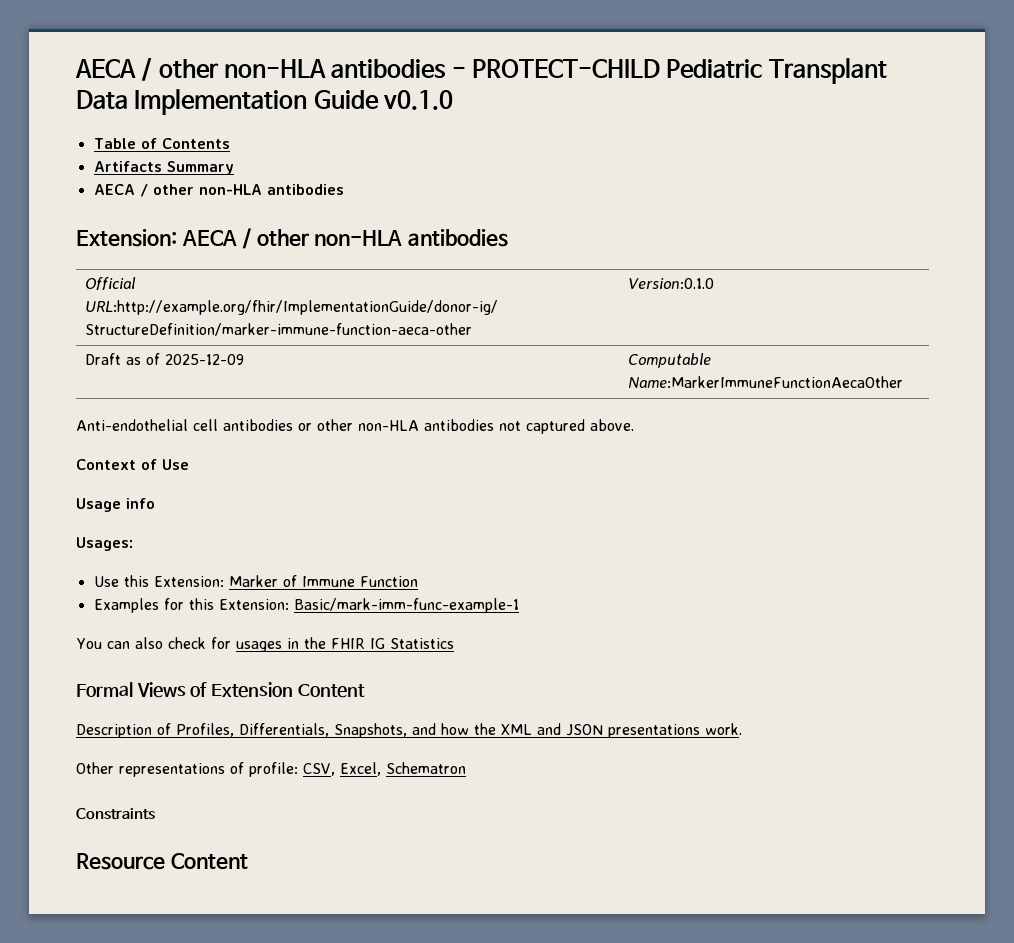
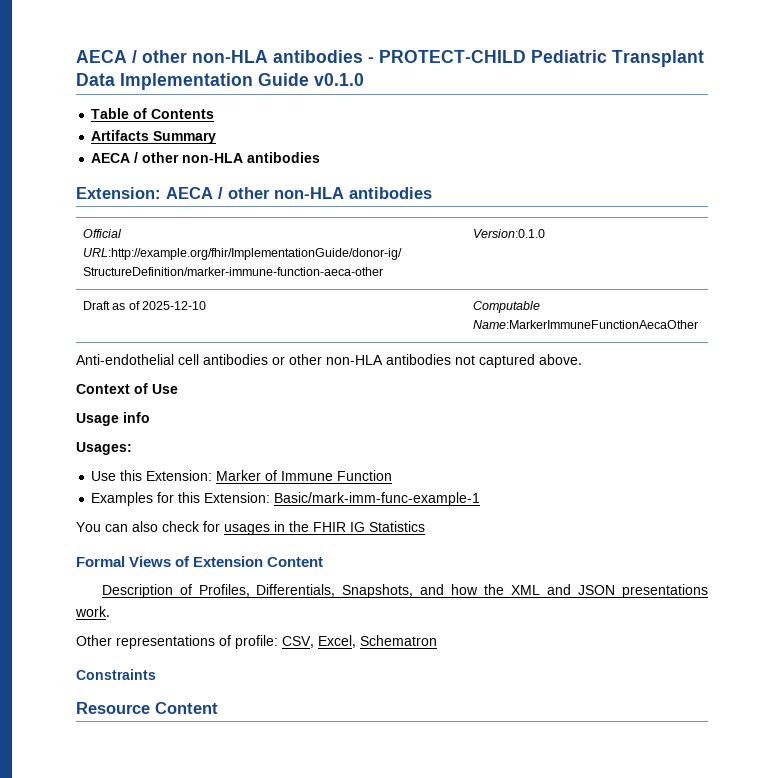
- Draft as of 2025-12-09 | Computable Name:MarkerImmuneFunctionAecaOther
+ Draft as of 2025-12-10 | Computable Name:MarkerImmuneFunctionAecaOther

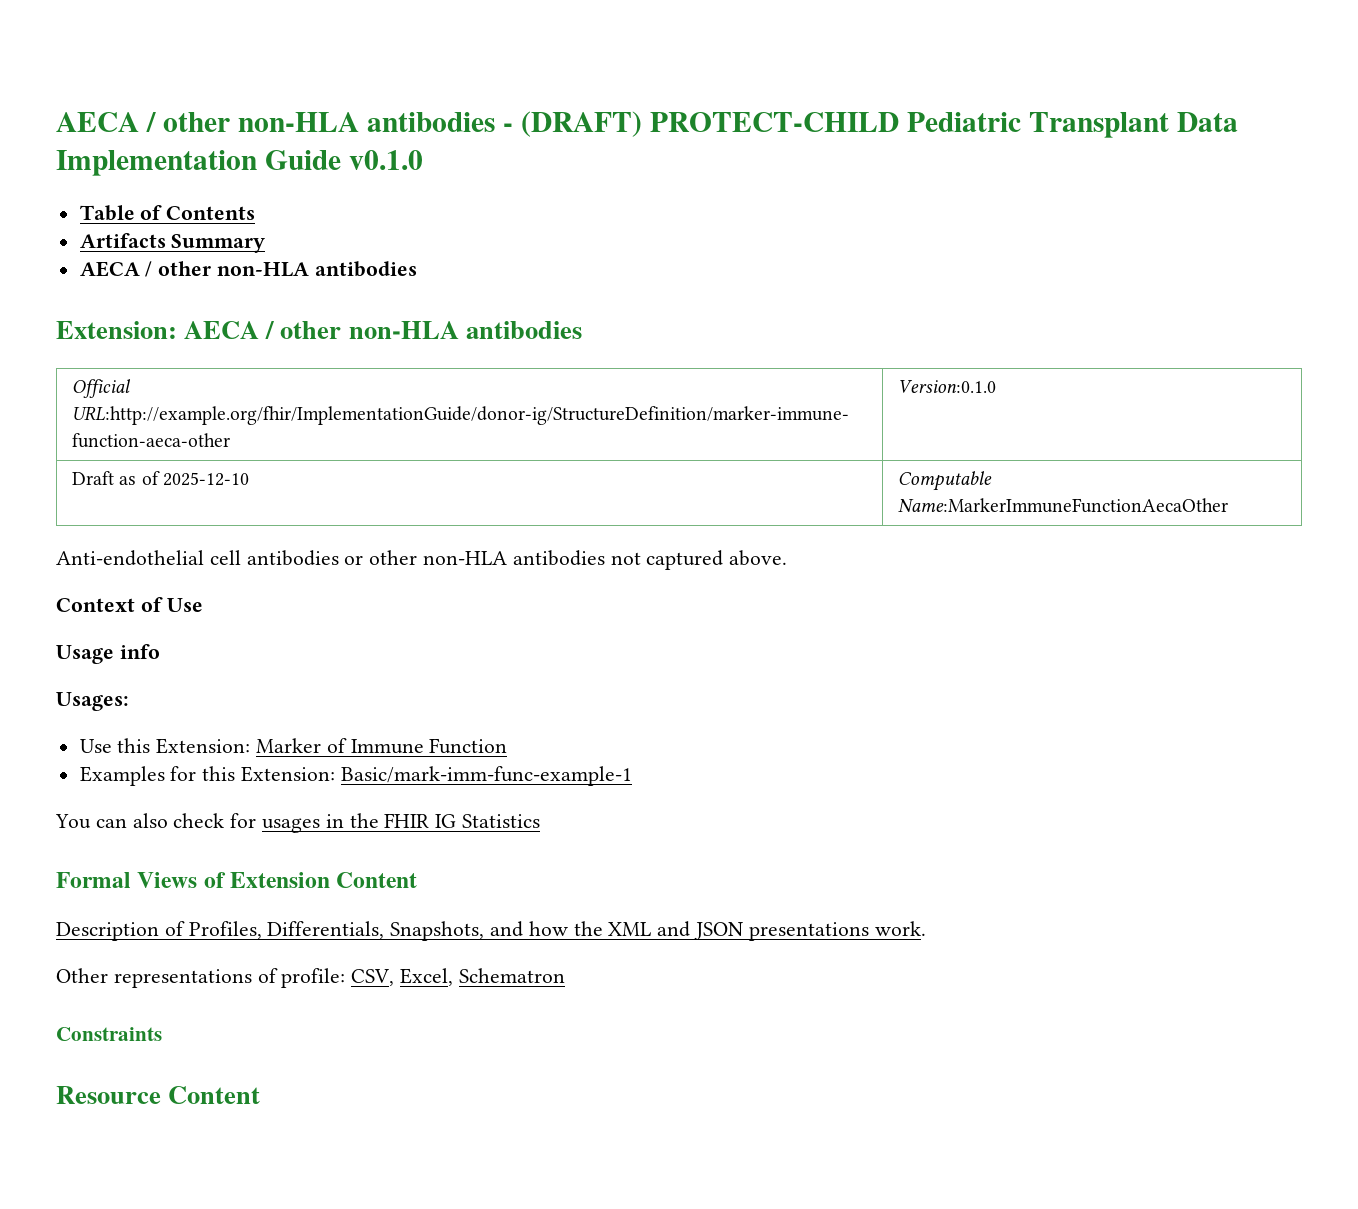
- AECA / other non-HLA antibodies - PROTECT-CHILD Pediatric Transplant Data Implementation Guide v0.1.0
+ AECA / other non-HLA antibodies - (DRAFT) PROTECT-CHILD Pediatric Transplant Data Implementation Guide v0.1.0

